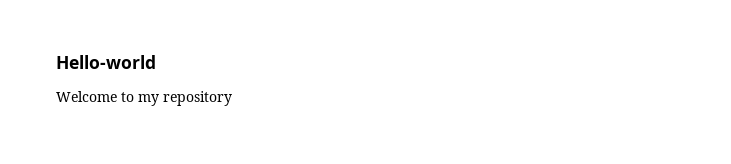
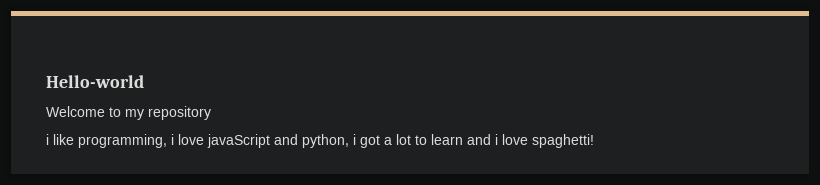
+ i like programming, i love javaScript and python, i got a lot to learn and i love spaghetti!

